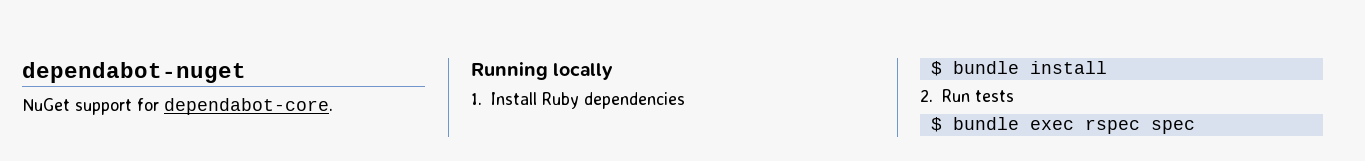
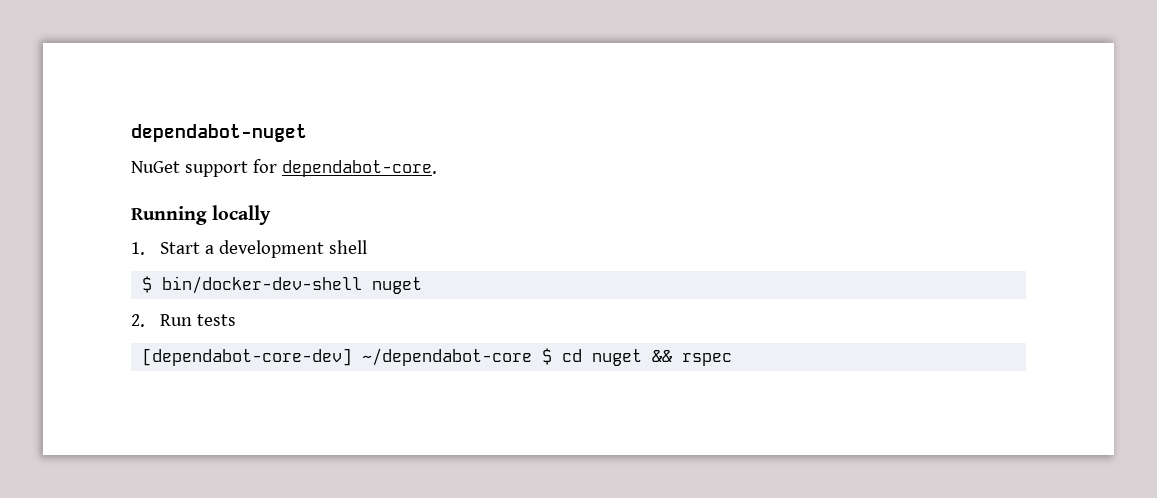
- 1. Install Ruby dependencies
- $ bundle install
+ 1. Start a development shell
+ $ bin/docker-dev-shell nuget
- $ bundle exec rspec spec
+ [dependabot-core-dev] ~/dependabot-core $ cd nuget && rspec

